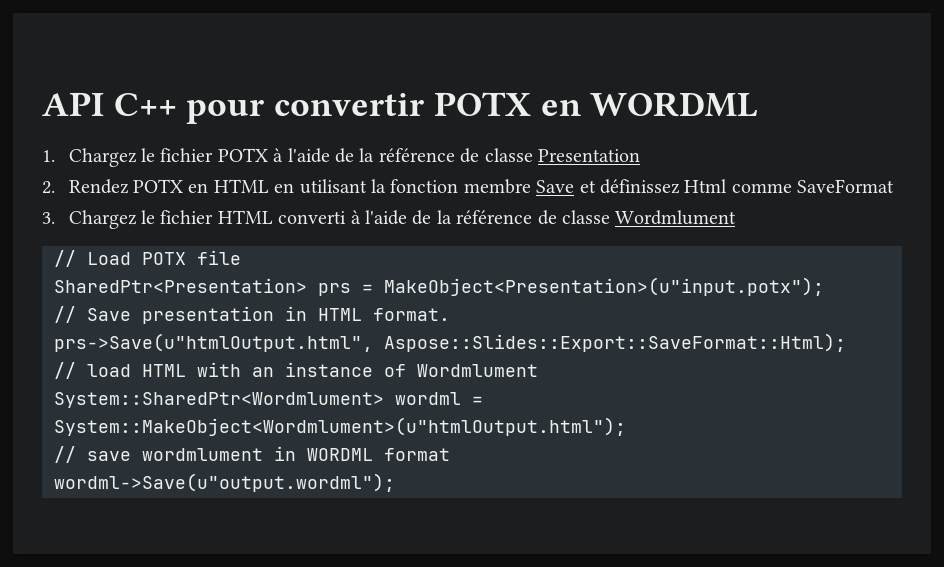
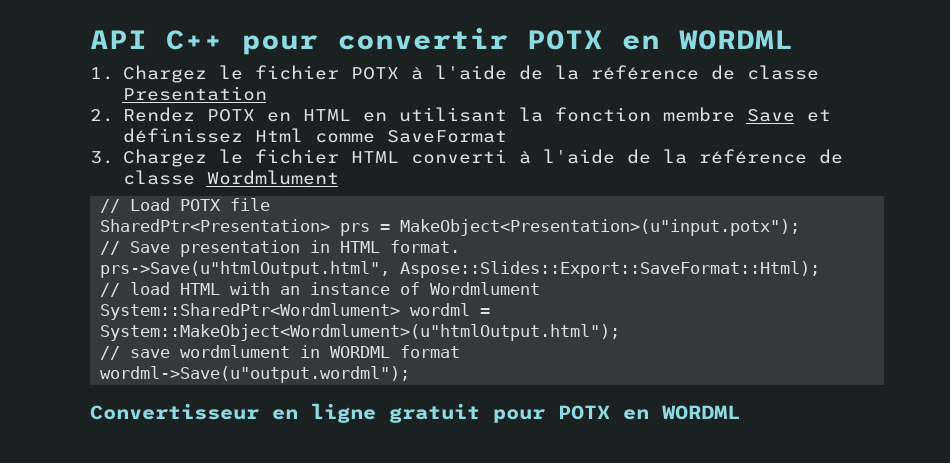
+ Convertisseur en ligne gratuit pour POTX en WORDML

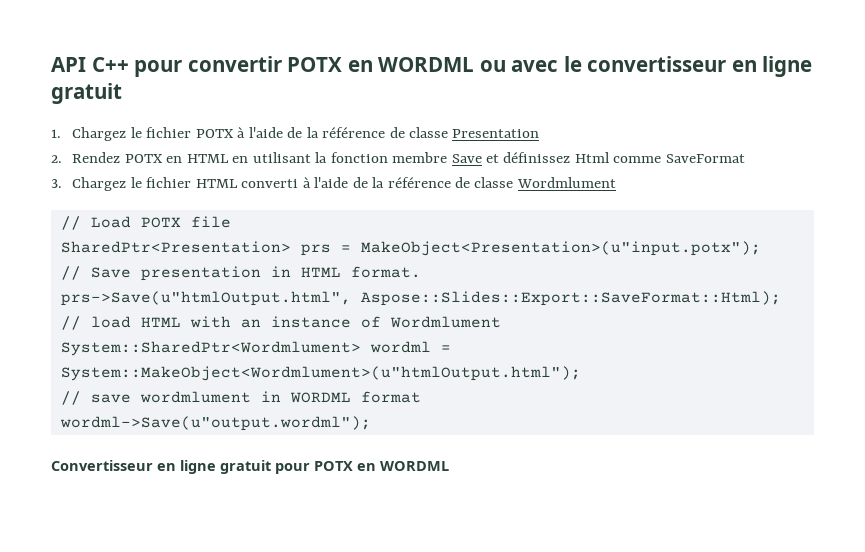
- API C++ pour convertir POTX en WORDML
+ API C++ pour convertir POTX en WORDML ou avec le convertisseur en ligne gratuit

